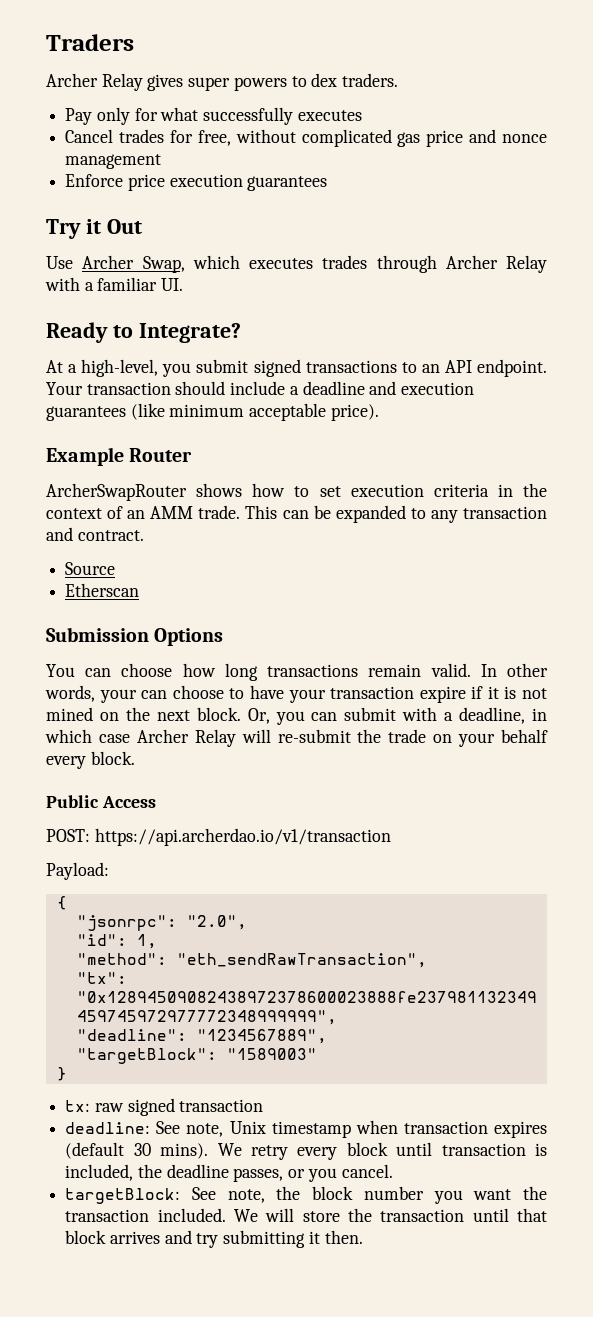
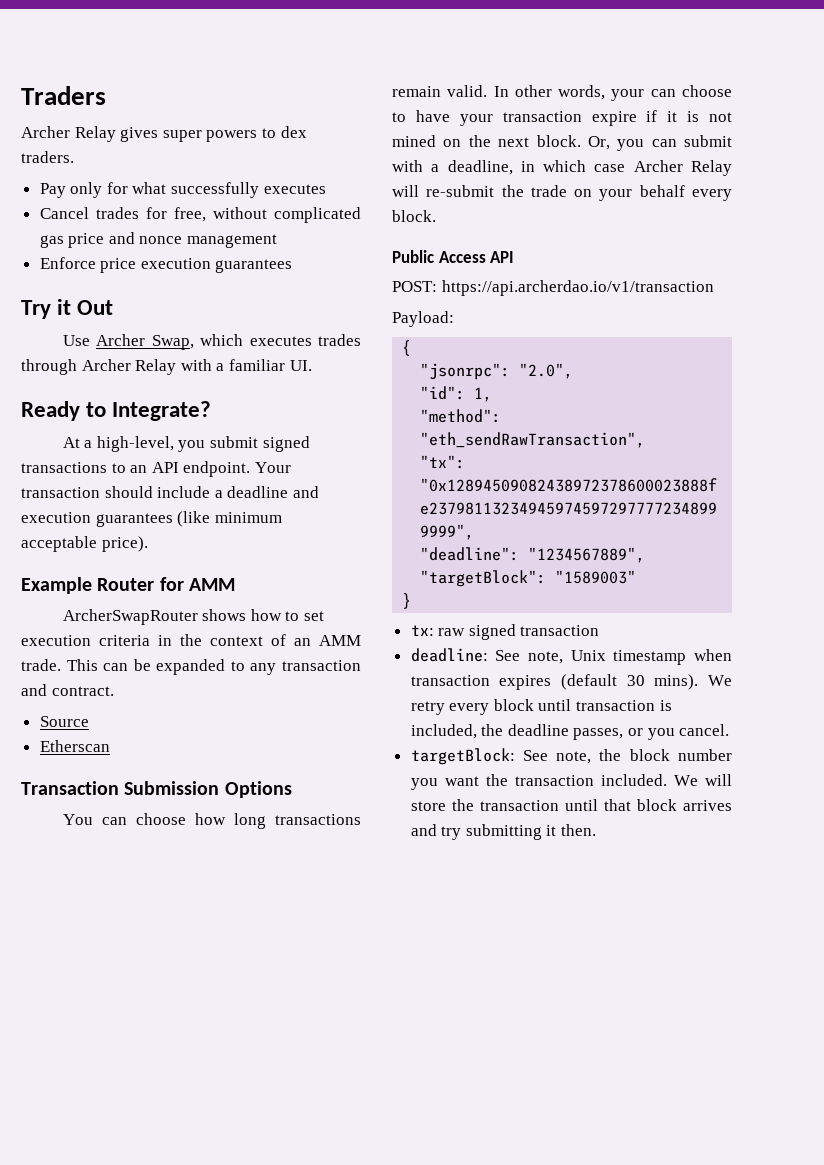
- Example Router
+ Example Router for AMM
- Submission Options
+ Transaction Submission Options
- Public Access
+ Public Access API

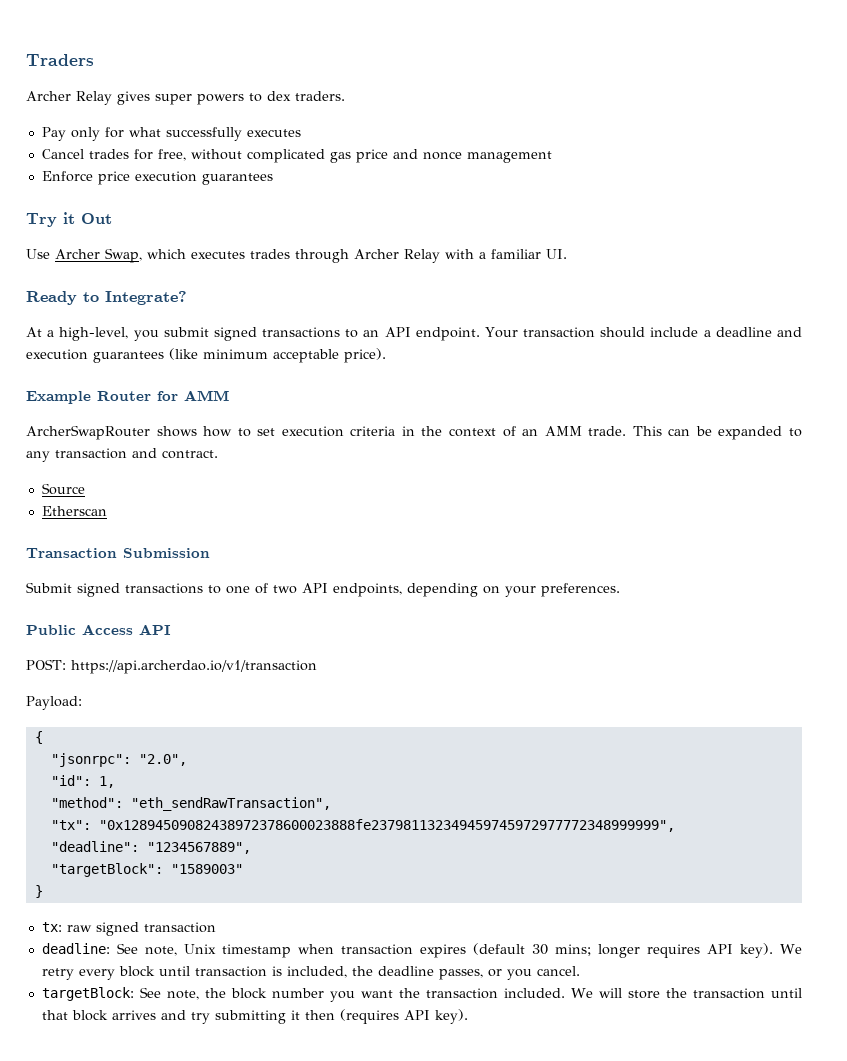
- Transaction Submission Options
- You can choose how long transactions remain valid. In other words, your can choose to have your transaction expire if it is not mined on the next block. Or, you can submit with a deadline, in which case Archer Relay will re-submit the trade on your behalf every block.
+ Transaction Submission
+ Submit signed transactions to one of two API endpoints, depending on your preferences.
- deadline: See note, Unix timestamp when transaction expires (default 30 mins).
+ deadline: See note, Unix timestamp when transaction expires (default 30 mins; longer requires API key).
- We will store the transaction until that block arrives and try submitting it then.
+ We will store the transaction until that block arrives and try submitting it then (requires API key).

